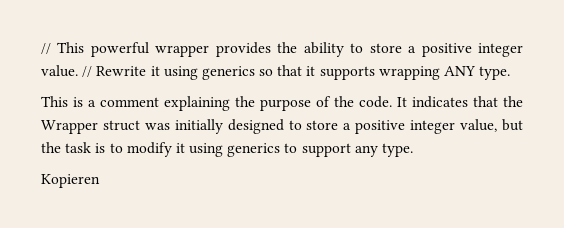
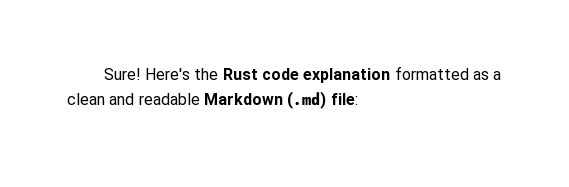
- // This powerful wrapper provides the ability to store a positive integer value. // Rewrite it using generics so that it supports wrapping ANY type.
- This is a comment explaining the purpose of the code. It indicates that the Wrapper struct was initially designed to store a positive integer value, but the task is to modify it using generics to support any type.
- Kopieren
+ Sure! Here's the Rust code explanation formatted as a clean and readable Markdown (.md) file:

